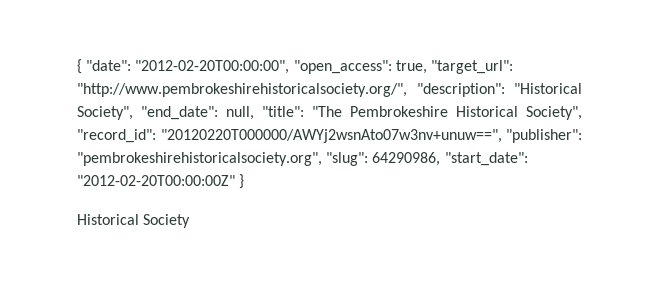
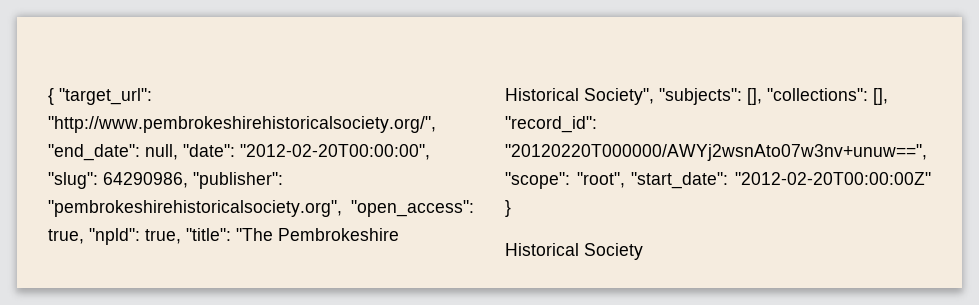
- { "date": "2012-02-20T00:00:00", "open_access": true, "target_url": "http://www.pembrokeshirehistoricalsociety.org/", "description": "Historical Society", "end_date": null, "title": "The Pembrokeshire Historical Society", "record_id": "20120220T000000/AWYj2wsnAto07w3nv+unuw==", "publisher": "pembrokeshirehistoricalsociety.org", "slug": 64290986, "start_date": "2012-02-20T00:00:00Z" }
+ { "target_url": "http://www.pembrokeshirehistoricalsociety.org/", "end_date": null, "date": "2012-02-20T00:00:00", "slug": 64290986, "publisher": "pembrokeshirehistoricalsociety.org", "open_access": true, "npld": true, "title": "The Pembrokeshire Historical Society", "subjects": [], "collections": [], "record_id": "20120220T000000/AWYj2wsnAto07w3nv+unuw==", "scope": "root", "start_date": "2012-02-20T00:00:00Z" }

